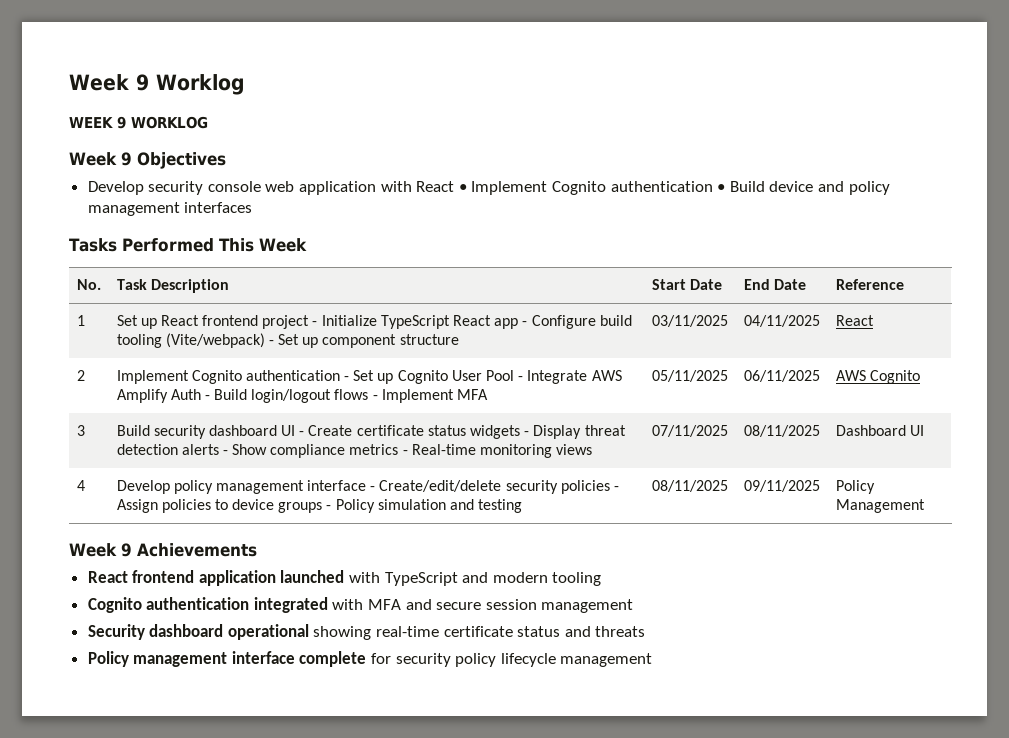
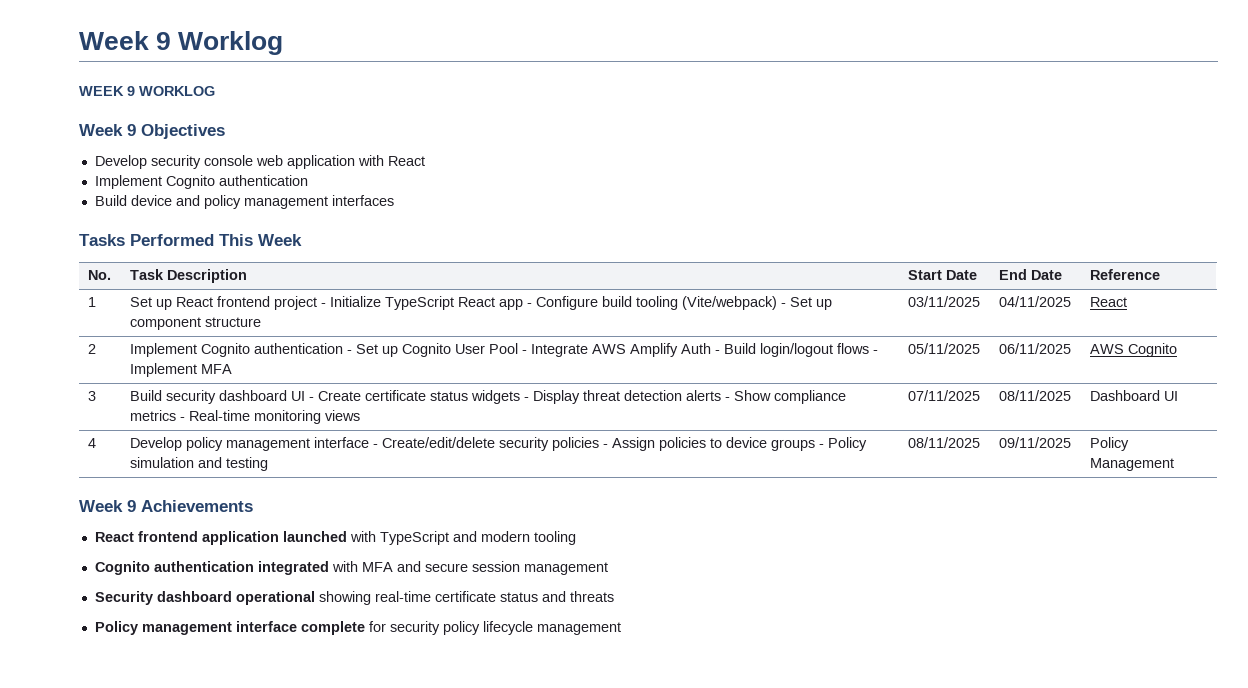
- Develop security console web application with React • Implement Cognito authentication • Build device and policy management interfaces
+ Develop security console web application with React
+ Implement Cognito authentication
+ Build device and policy management interfaces

